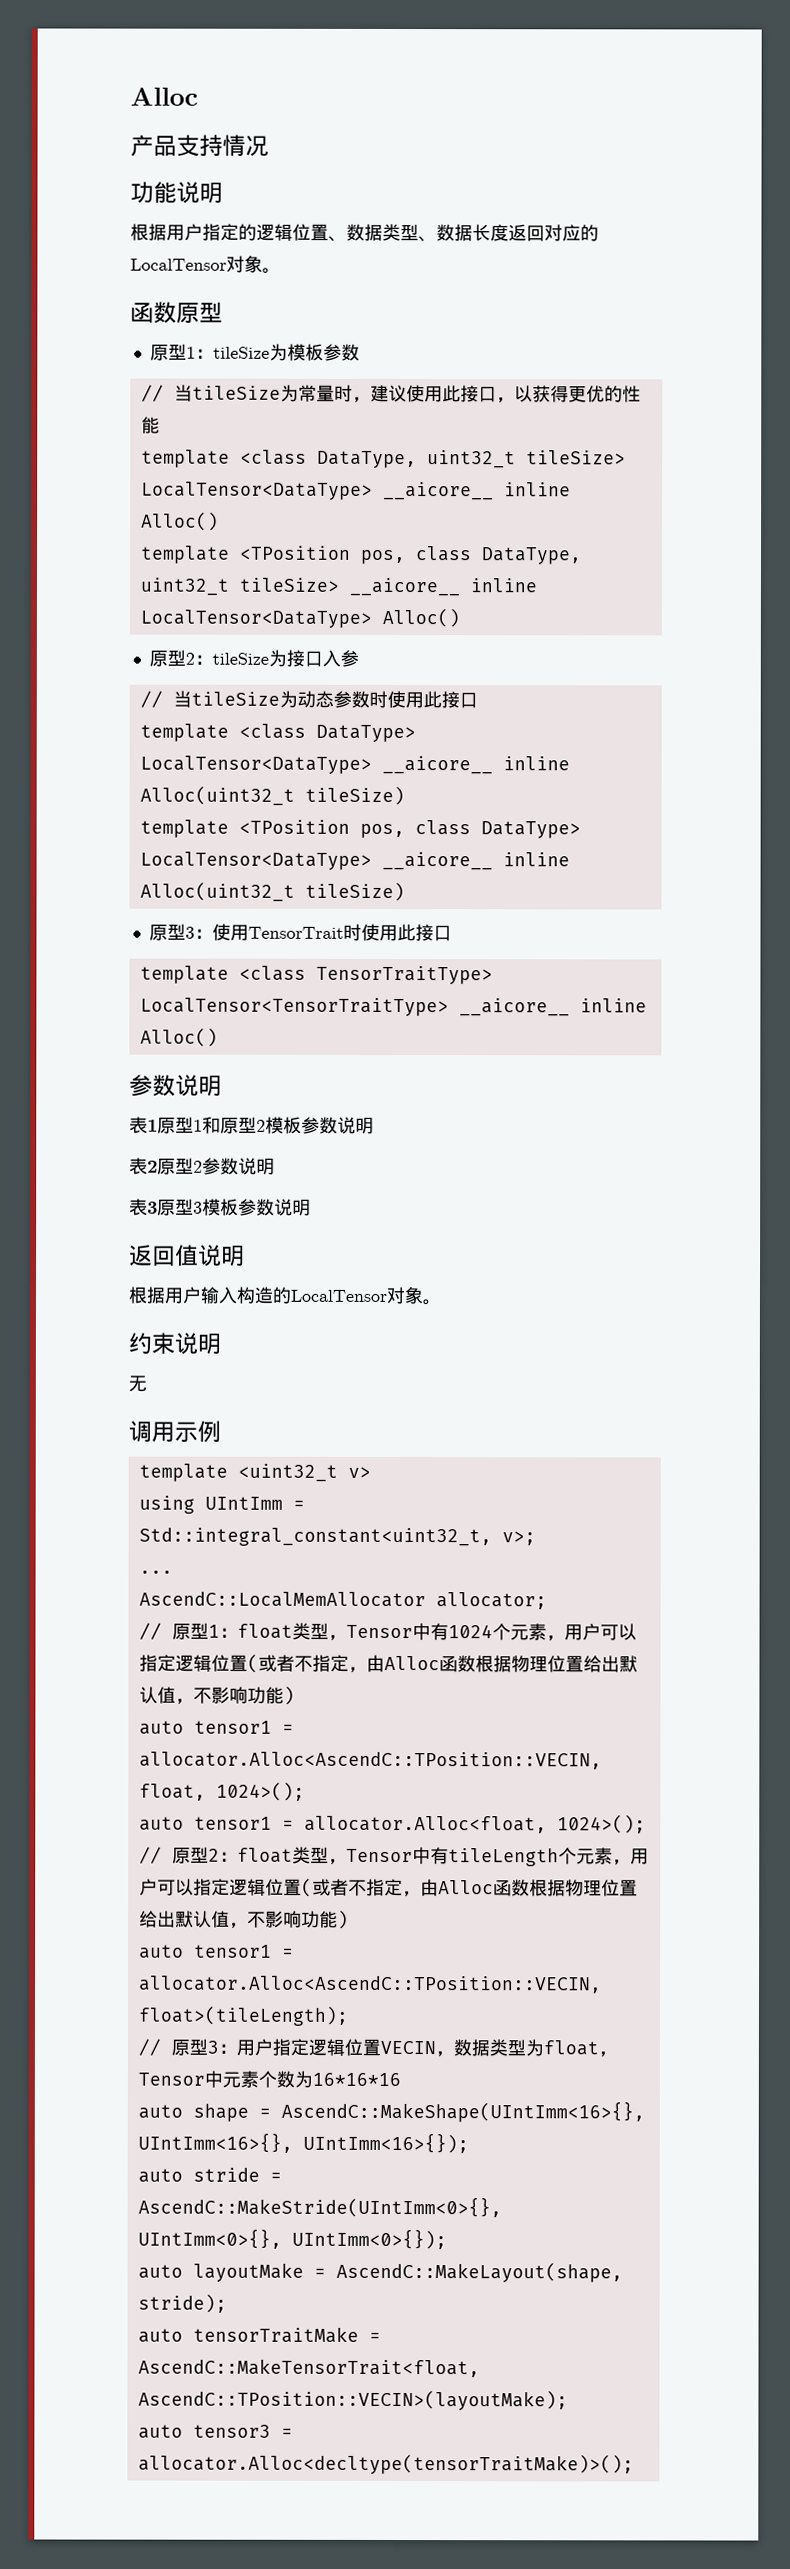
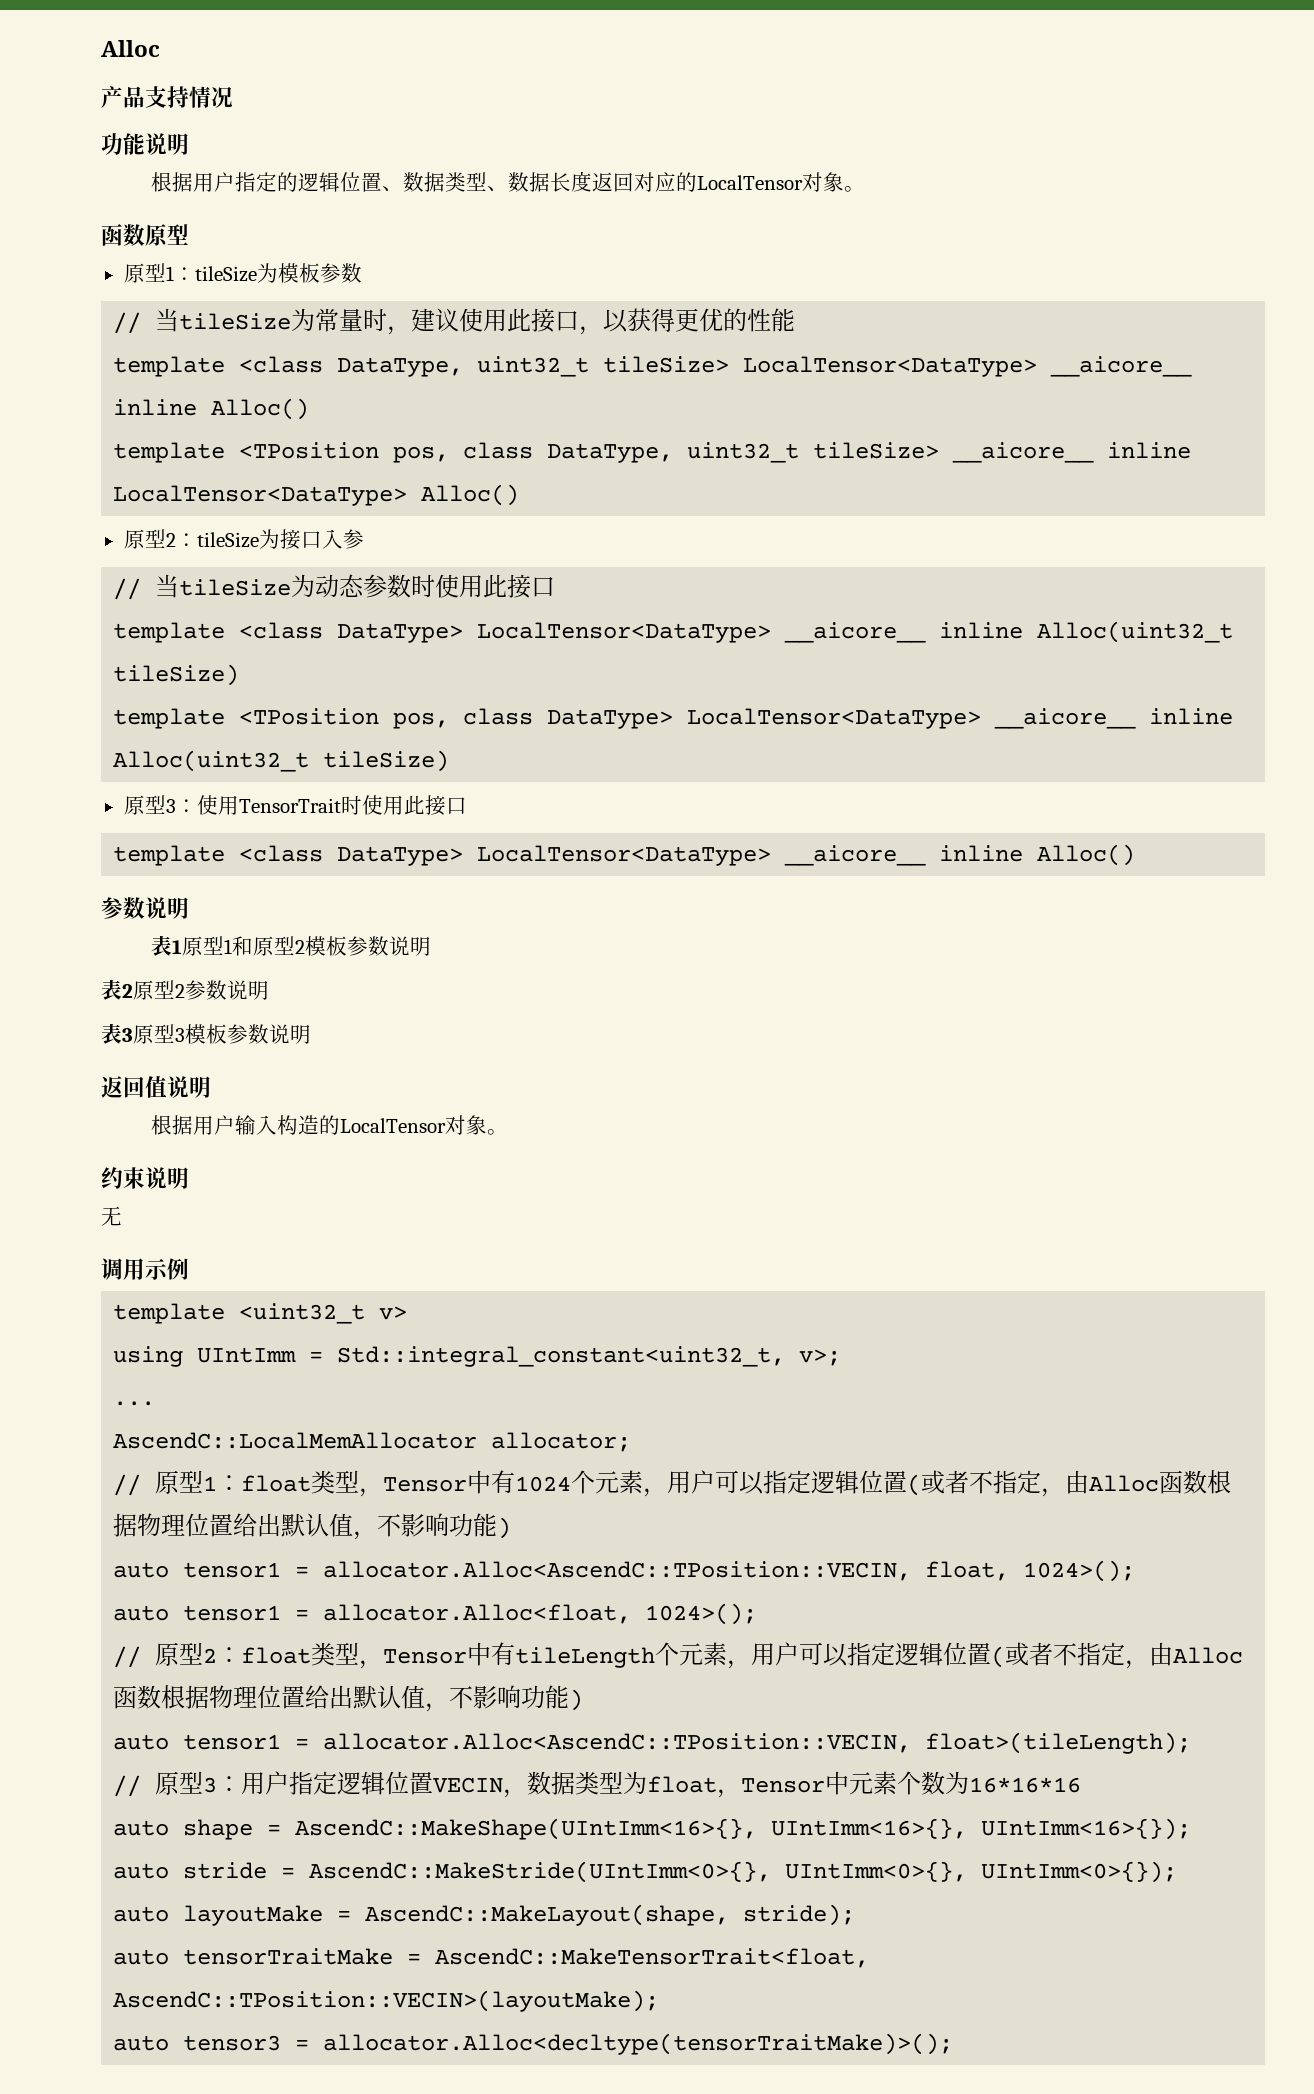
- template <class TensorTraitType> LocalTensor<TensorTraitType> __aicore__ inline Alloc()
+ template <class DataType> LocalTensor<DataType> __aicore__ inline Alloc()

